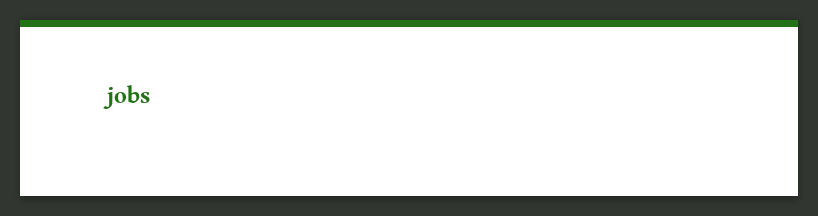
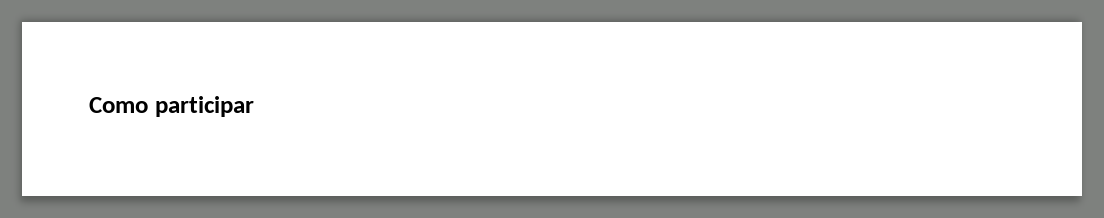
- jobs
+ Como participar

